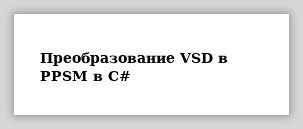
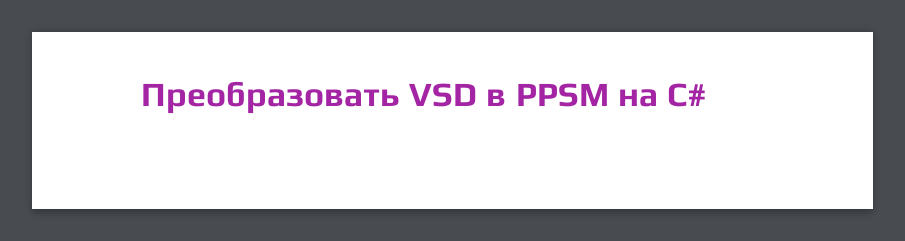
- Преобразование VSD в PPSM в C#
+ Преобразовать VSD в PPSM на C#

